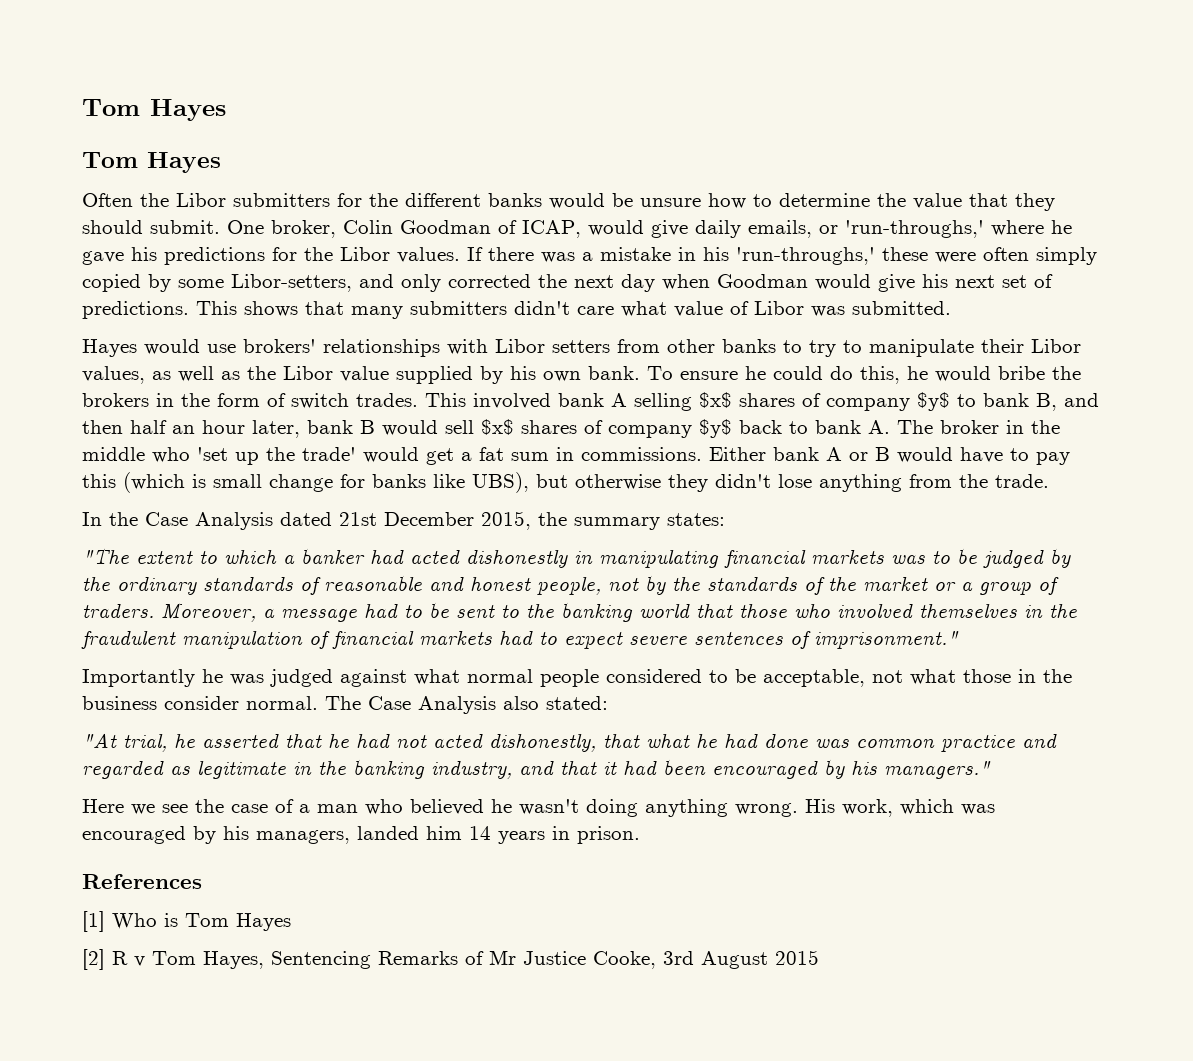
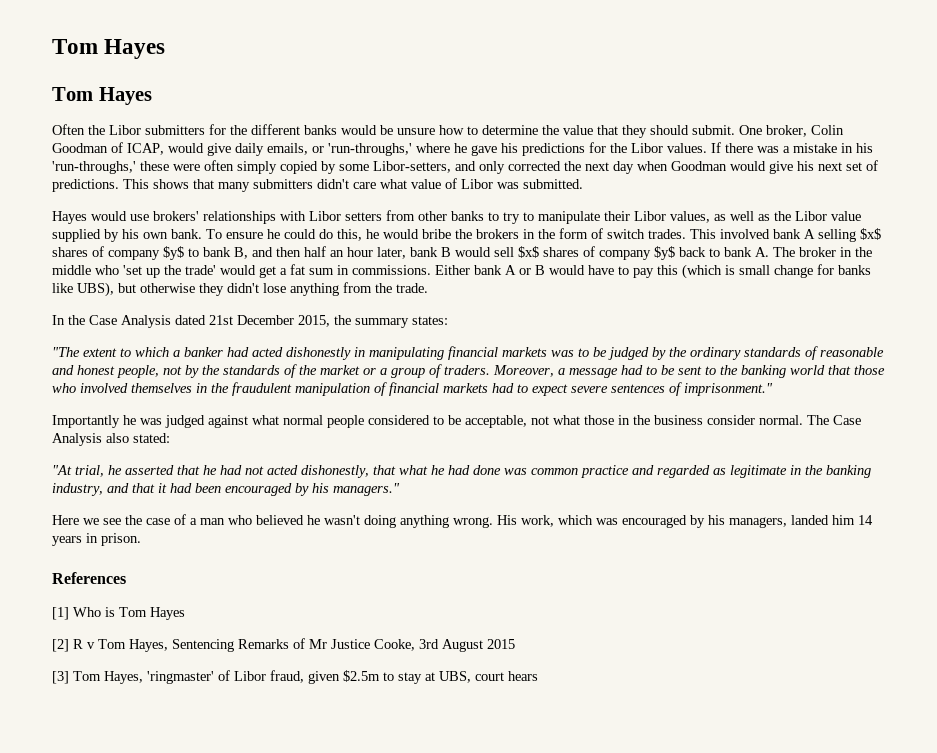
+ [3] Tom Hayes, 'ringmaster' of Libor fraud, given $2.5m to stay at UBS, court hears

